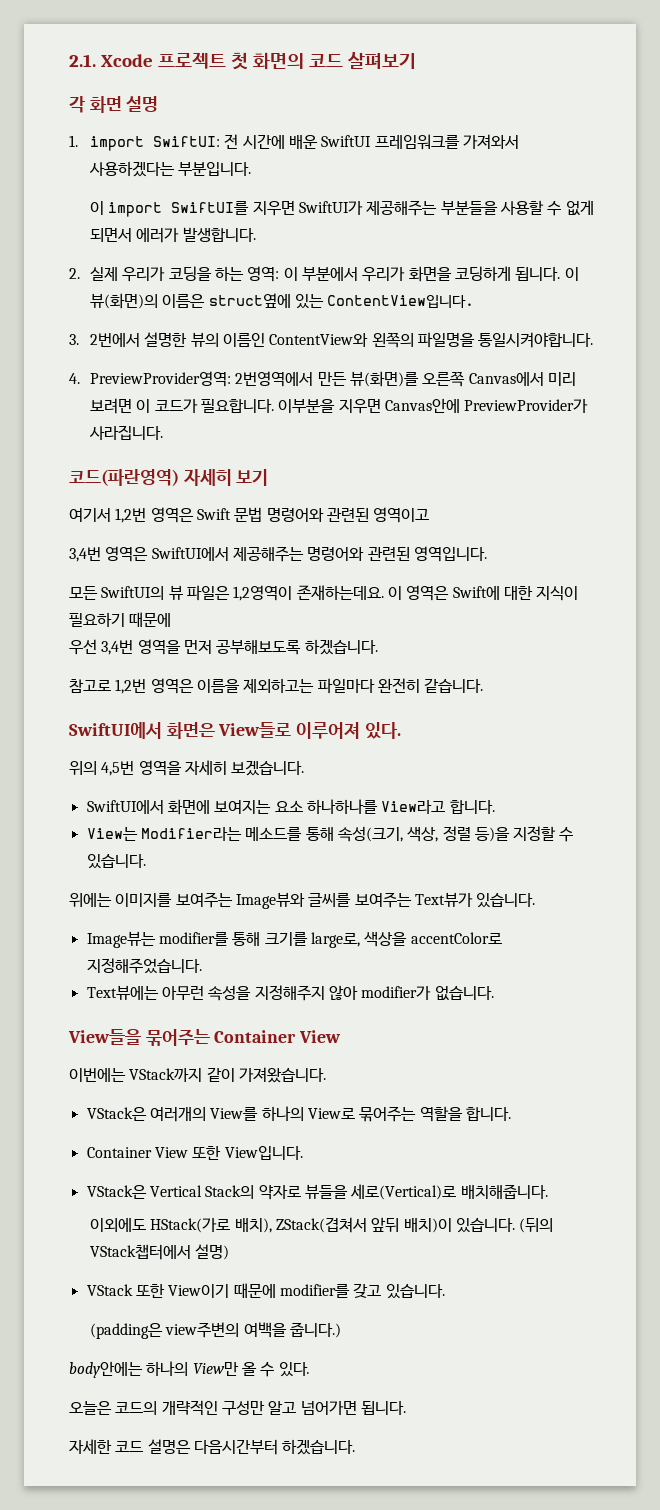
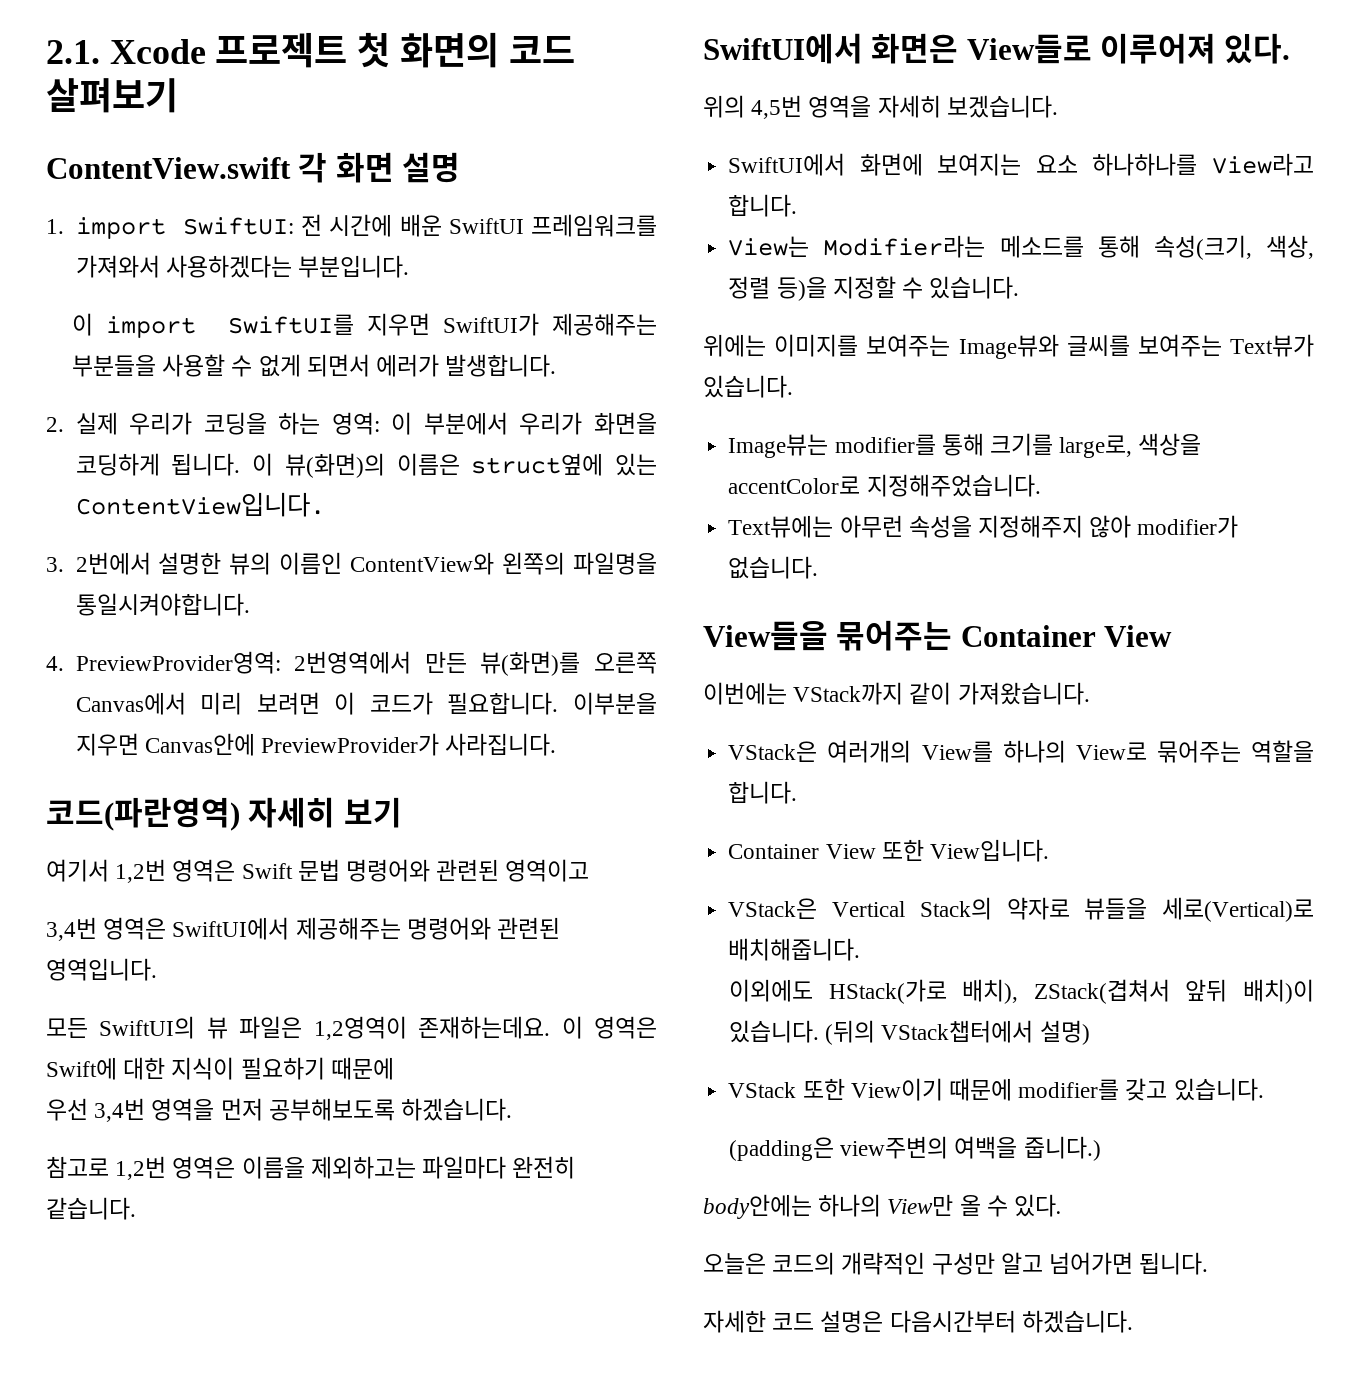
- 각 화면 설명
+ ContentView.swift 각 화면 설명

